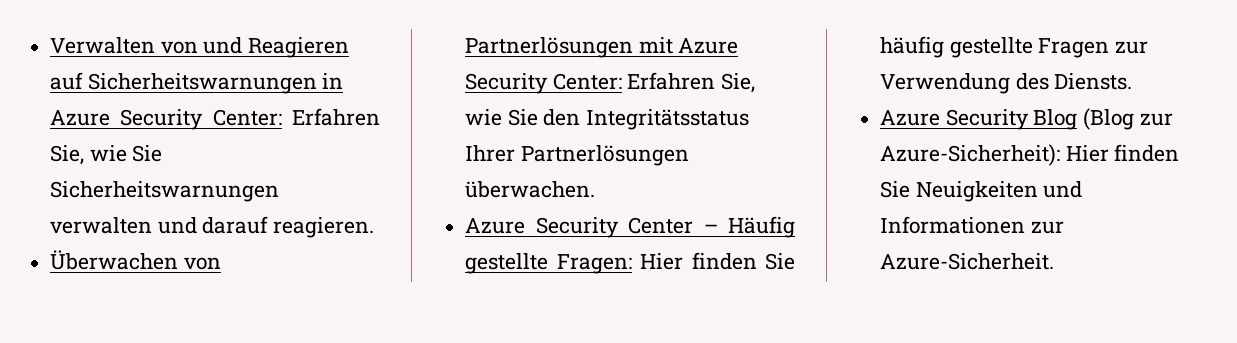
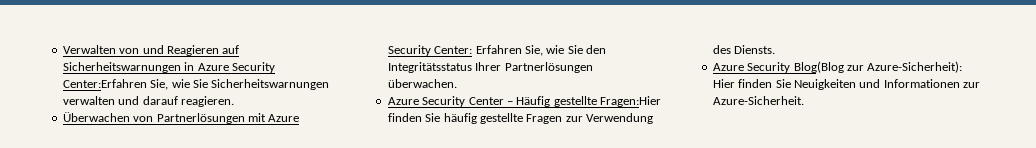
- Verwalten von und Reagieren auf Sicherheitswarnungen in Azure Security Center: Erfahren Sie, wie Sie Sicherheitswarnungen verwalten und darauf reagieren.
+ Verwalten von und Reagieren auf Sicherheitswarnungen in Azure Security Center:Erfahren Sie, wie Sie Sicherheitswarnungen verwalten und darauf reagieren.
- Azure Security Center – Häufig gestellte Fragen: Hier finden Sie häufig gestellte Fragen zur Verwendung des Diensts.
+ Azure Security Center – Häufig gestellte Fragen:Hier finden Sie häufig gestellte Fragen zur Verwendung des Diensts.
- Azure Security Blog (Blog zur Azure-Sicherheit): Hier finden Sie Neuigkeiten und Informationen zur Azure-Sicherheit.
+ Azure Security Blog(Blog zur Azure-Sicherheit): Hier finden Sie Neuigkeiten und Informationen zur Azure-Sicherheit.

